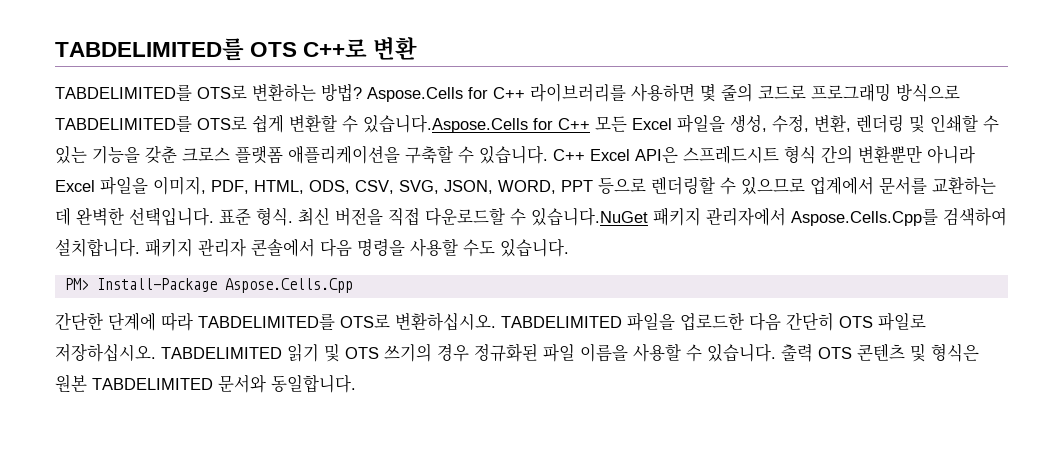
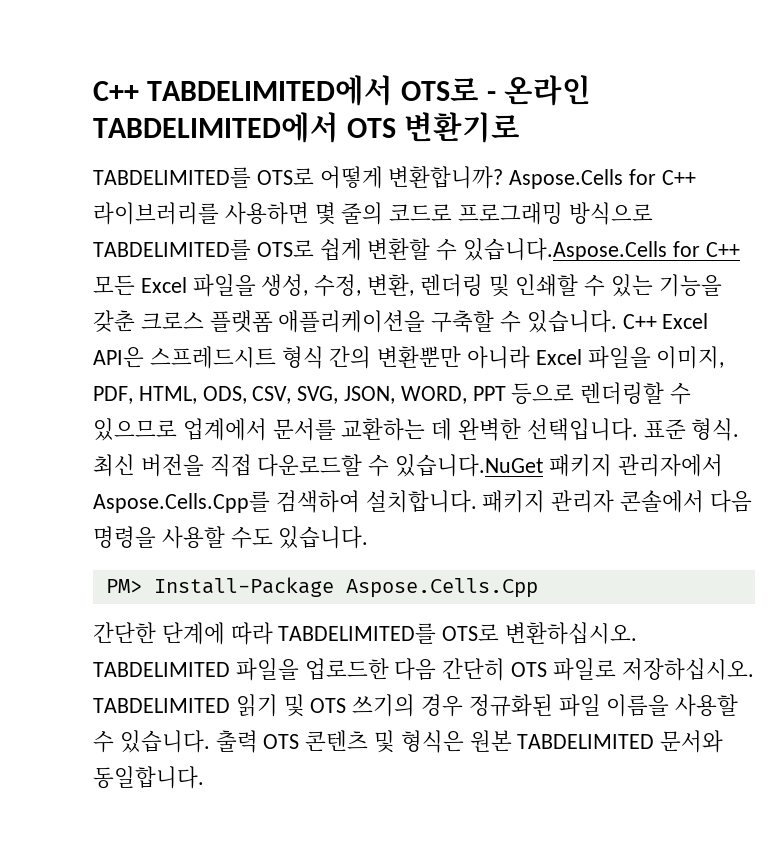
- TABDELIMITED를 OTS C++로 변환
- TABDELIMITED를 OTS로 변환하는 방법?
+ C++ TABDELIMITED에서 OTS로 - 온라인 TABDELIMITED에서 OTS 변환기로
+ TABDELIMITED를 OTS로 어떻게 변환합니까?

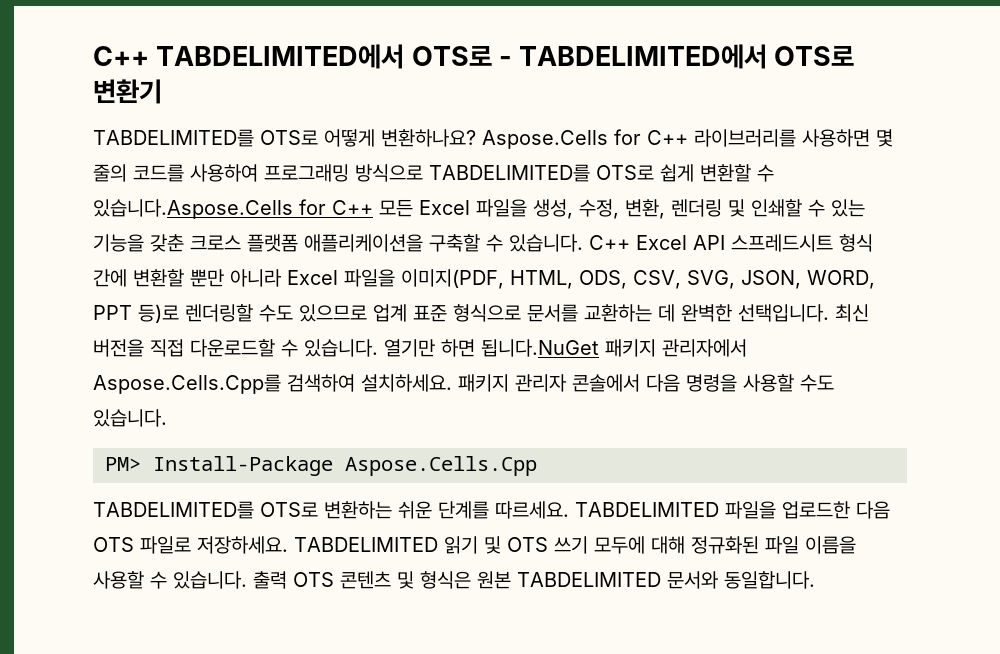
- C++ TABDELIMITED에서 OTS로 - 온라인 TABDELIMITED에서 OTS 변환기로
+ C++ TABDELIMITED에서 OTS로 - TABDELIMITED에서 OTS로 변환기
- TABDELIMITED를 OTS로 어떻게 변환합니까?
+ TABDELIMITED를 OTS로 어떻게 변환하나요?
- Aspose.Cells for C++ 라이브러리를 사용하면 몇 줄의 코드로 프로그래밍 방식으로 TABDELIMITED를 OTS로 쉽게 변환할 수 있습니다.Aspose.Cells for C++ 모든 Excel 파일을 생성, 수정, 변환, 렌더링 및 인쇄할 수 있는 기능을 갖춘 크로스 플랫폼 애플리케이션을 구축할 수 있습니다.
+ Aspose.Cells for C++ 라이브러리를 사용하면 몇 줄의 코드를 사용하여 프로그래밍 방식으로 TABDELIMITED를 OTS로 쉽게 변환할 수 있습니다.Aspose.Cells for C++ 모든 Excel 파일을 생성, 수정, 변환, 렌더링 및 인쇄할 수 있는 기능을 갖춘 크로스 플랫폼 애플리케이션을 구축할 수 있습니다.
- C++ Excel API은 스프레드시트 형식 간의 변환뿐만 아니라 Excel 파일을 이미지, PDF, HTML, ODS, CSV, SVG, JSON, WORD, PPT 등으로 렌더링할 수 있으므로 업계에서 문서를 교환하는 데 완벽한 선택입니다.
+ C++ Excel API 스프레드시트 형식 간에 변환할 뿐만 아니라 Excel 파일을 이미지(PDF, HTML, ODS, CSV, SVG, JSON, WORD, PPT 등)로 렌더링할 수도 있으므로 업계 표준 형식으로 문서를 교환하는 데 완벽한 선택입니다.
- 표준 형식.
- 최신 버전을 직접 다운로드할 수 있습니다.NuGet 패키지 관리자에서 Aspose.Cells.Cpp를 검색하여 설치합니다.
+ 최신 버전을 직접 다운로드할 수 있습니다. 열기만 하면 됩니다.NuGet 패키지 관리자에서 Aspose.Cells.Cpp를 검색하여 설치하세요.
- 간단한 단계에 따라 TABDELIMITED를 OTS로 변환하십시오.
+ TABDELIMITED를 OTS로 변환하는 쉬운 단계를 따르세요.
- TABDELIMITED 파일을 업로드한 다음 간단히 OTS 파일로 저장하십시오.
+ TABDELIMITED 파일을 업로드한 다음 OTS 파일로 저장하세요.
- TABDELIMITED 읽기 및 OTS 쓰기의 경우 정규화된 파일 이름을 사용할 수 있습니다.
+ TABDELIMITED 읽기 및 OTS 쓰기 모두에 대해 정규화된 파일 이름을 사용할 수 있습니다.

